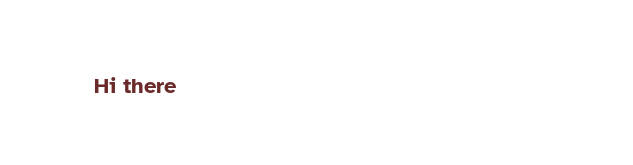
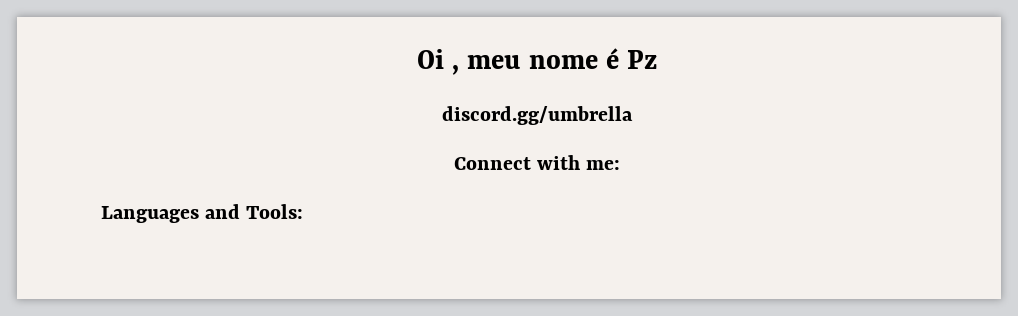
- Hi there
+ Oi , meu nome é Pz
+ discord.gg/umbrella
+ Connect with me:
+ Languages and Tools:

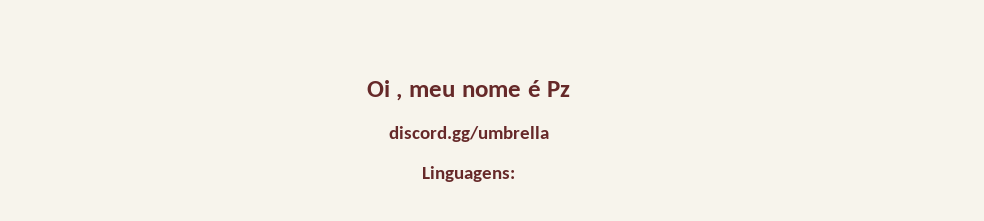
- Connect with me:
- Languages and Tools:
+ Linguagens:

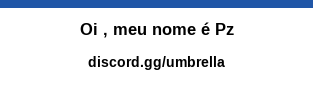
- Linguagens:

